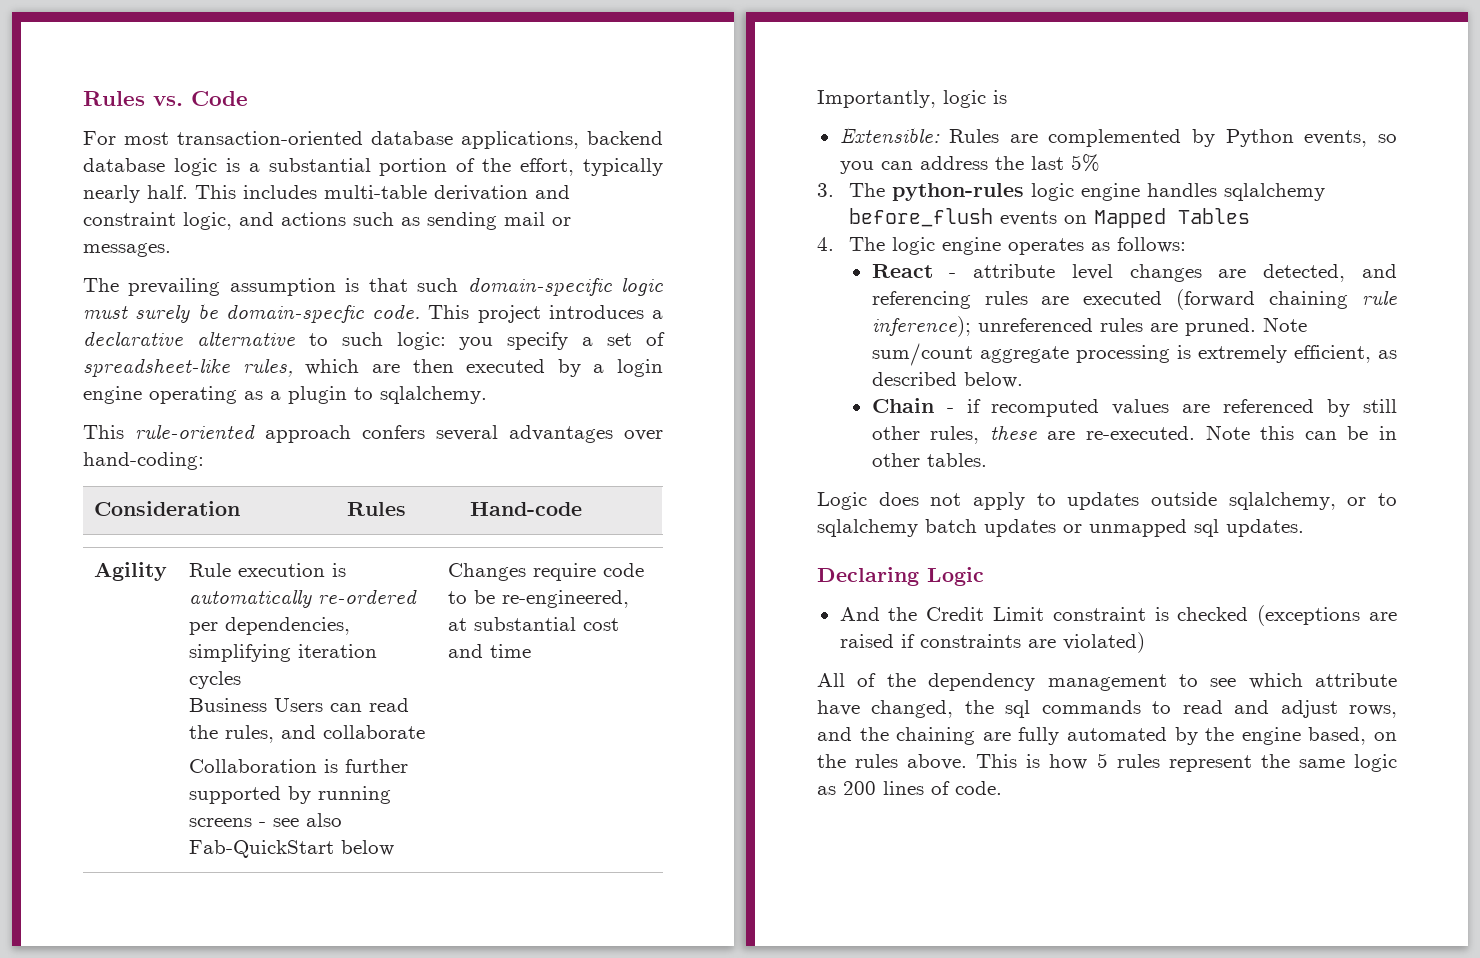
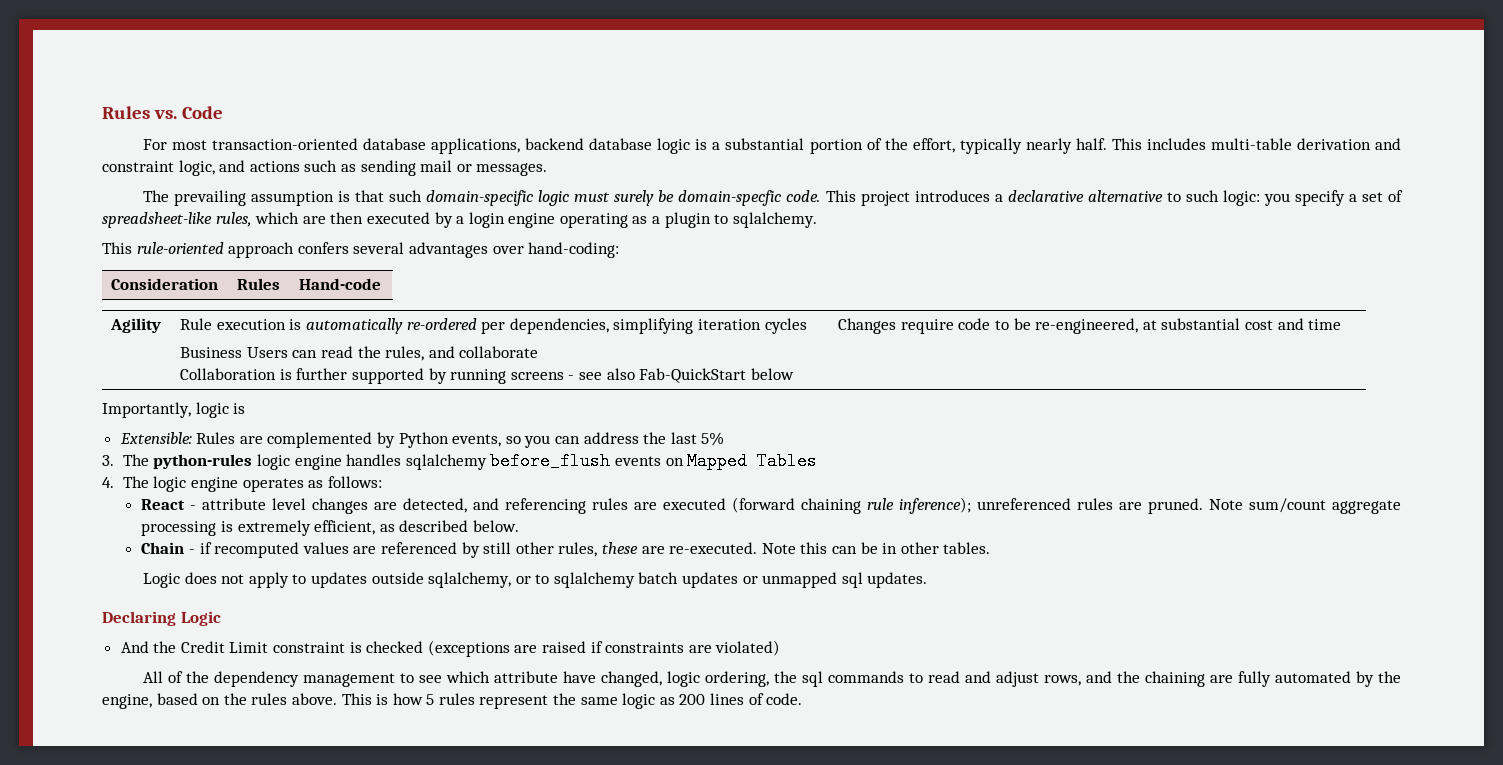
- All of the dependency management to see which attribute have changed, the sql commands to read and adjust rows, and the chaining are fully automated by the engine based, on the rules above.
+ All of the dependency management to see which attribute have changed, logic ordering, the sql commands to read and adjust rows, and the chaining are fully automated by the engine, based on the rules above.

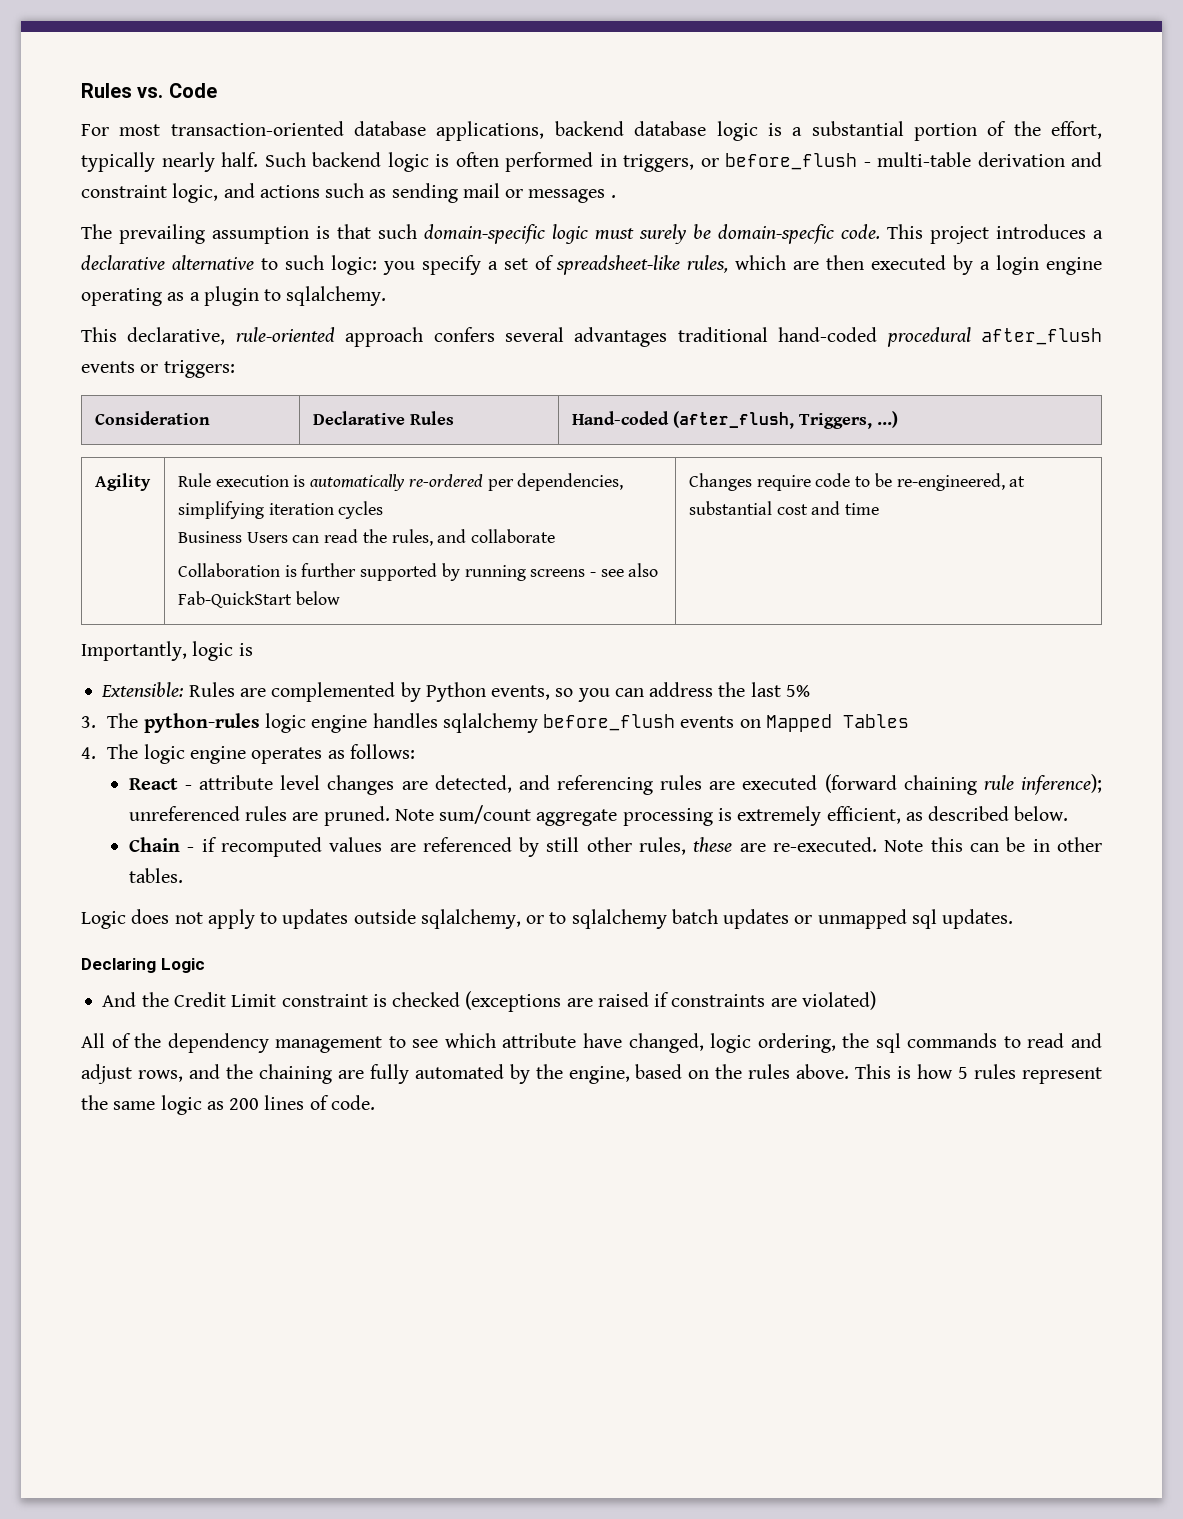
- This includes multi-table derivation and constraint logic, and actions such as sending mail or messages.
+ Such backend logic is often performed in triggers, or before_flush - multi-table derivation and constraint logic, and actions such as sending mail or messages .
- This rule-oriented approach confers several advantages over hand-coding:
+ This declarative, rule-oriented approach confers several advantages traditional hand-coded procedural after_flush events or triggers:
- Consideration | Rules | Hand-code
+ Consideration | Declarative Rules | Hand-coded (after_flush, Triggers, ...)

